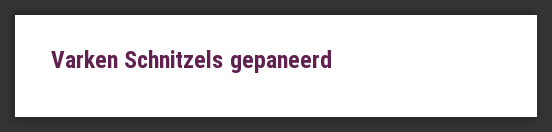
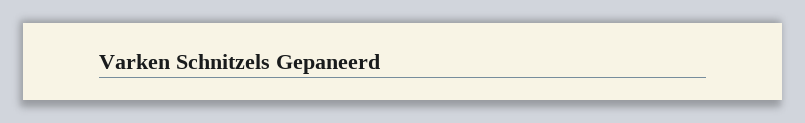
- Varken Schnitzels gepaneerd
+ Varken Schnitzels Gepaneerd

